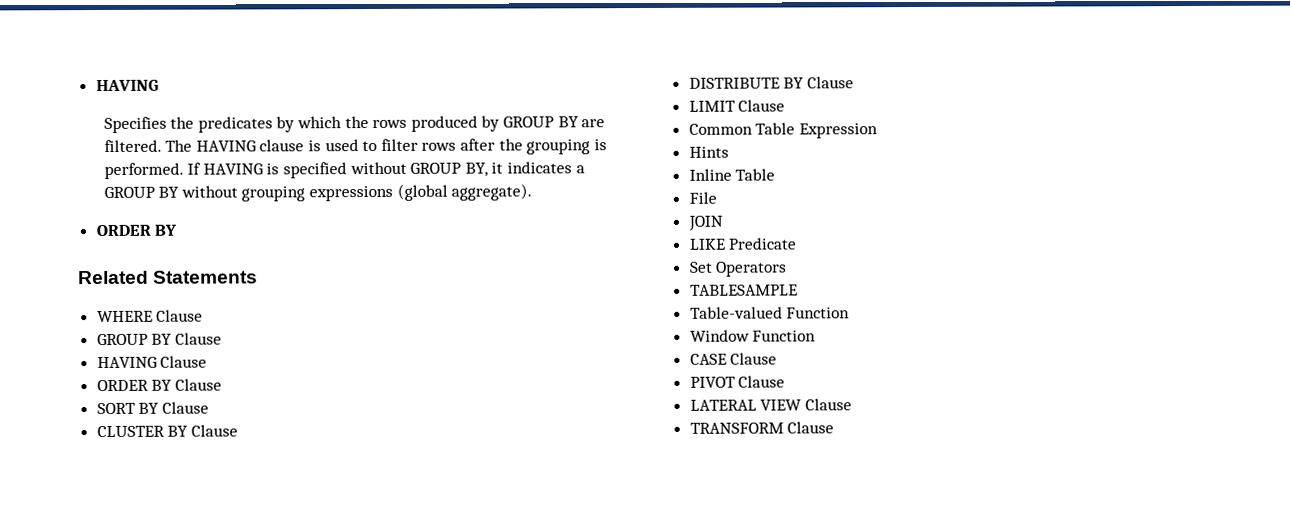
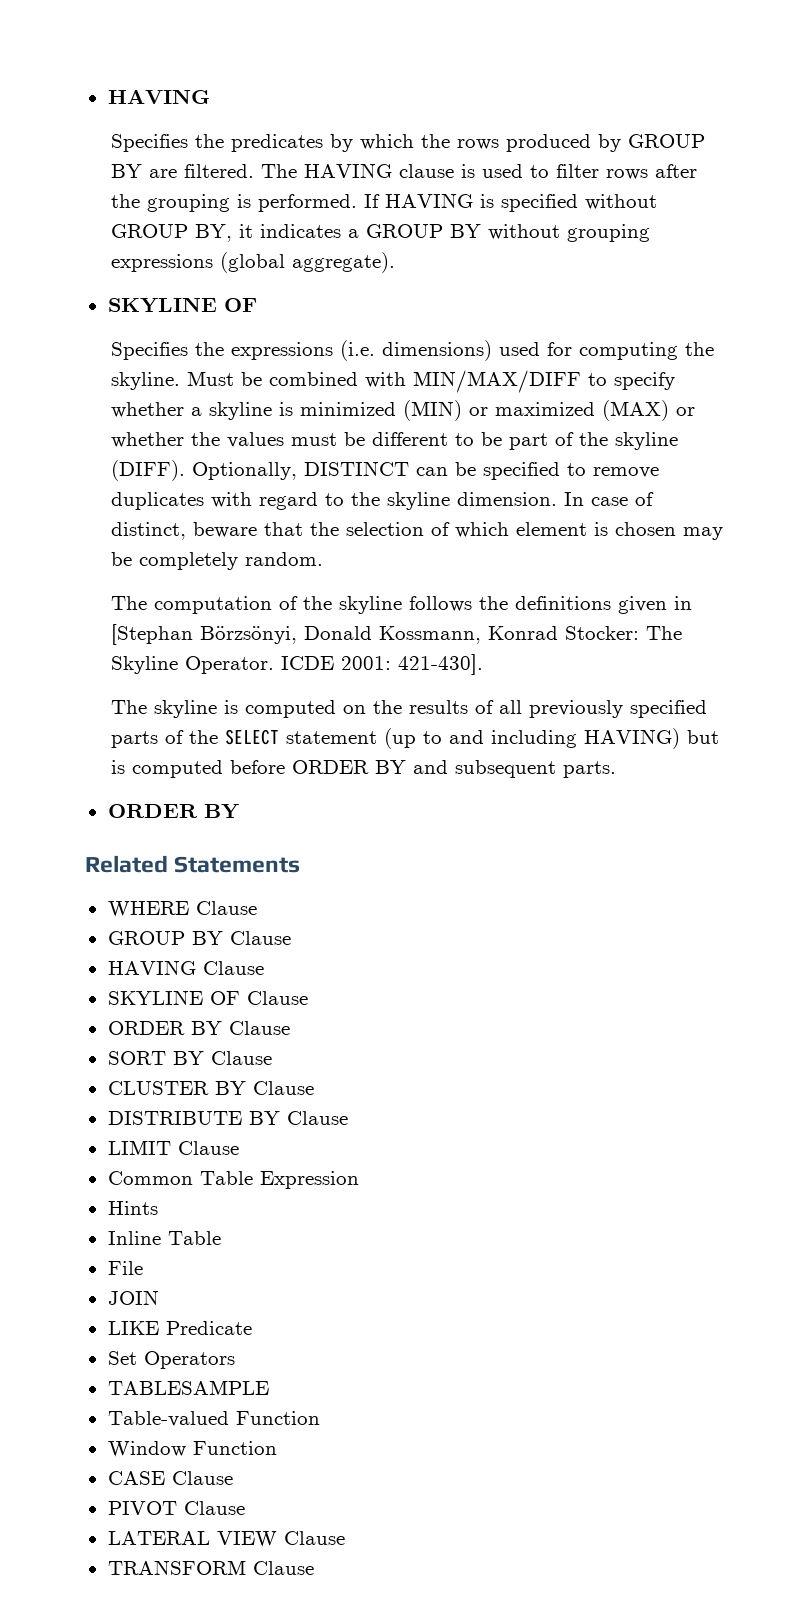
  If HAVING is specified without GROUP BY, it indicates a GROUP BY without grouping expressions (global aggregate).
+ SKYLINE OF
+ Specifies the expressions (i.e. dimensions) used for computing the skyline. Must be combined with MIN/MAX/DIFF to specify whether a skyline is minimized (MIN) or maximized (MAX) or whether the values must be different to be part of the skyline (DIFF). Optionally, DISTINCT can be specified to remove duplicates with regard to the skyline dimension. In case of distinct, beware that the selection of which element is chosen may be completely random.
+ The computation of the skyline follows the definitions given in [Stephan Börzsönyi, Donald Kossmann, Konrad Stocker: The Skyline Operator. ICDE 2001: 421-430].
+ The skyline is computed on the results of all previously specified parts of the SELECT statement (up to and including HAVING) but is computed before ORDER BY and subsequent parts.
+ SKYLINE OF Clause

